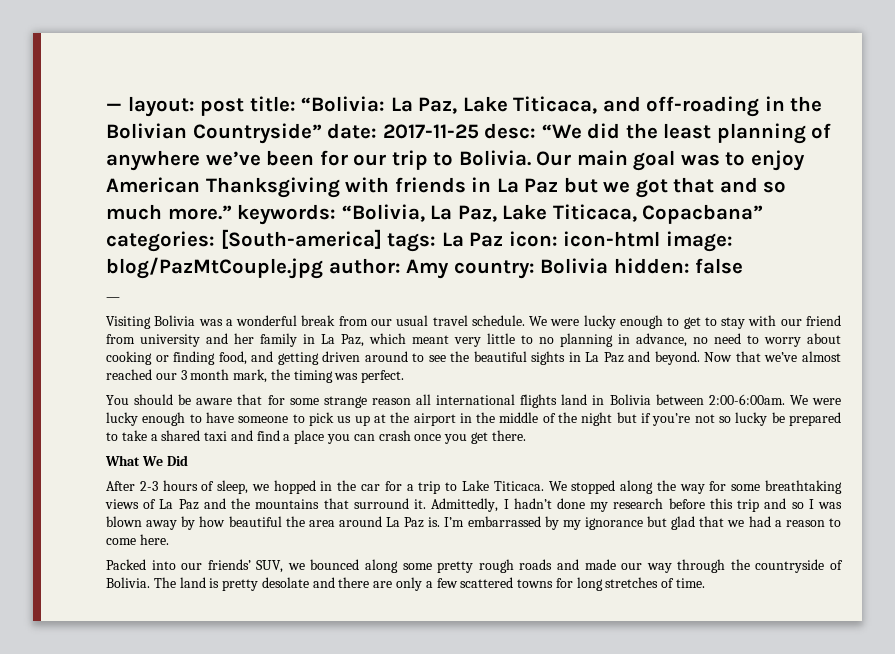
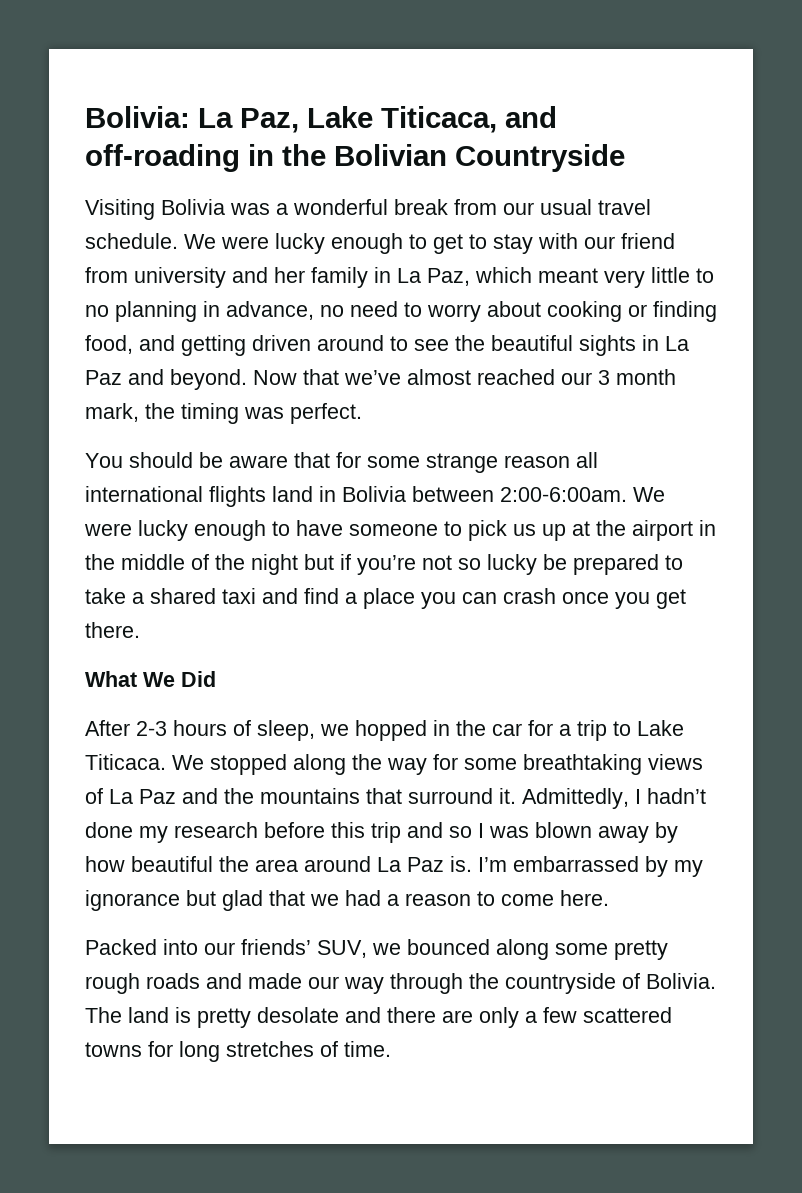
- — layout: post title: “Bolivia: La Paz, Lake Titicaca, and off-roading in the Bolivian Countryside” date: 2017-11-25 desc: “We did the least planning of anywhere we’ve been for our trip to Bolivia. Our main goal was to enjoy American Thanksgiving with friends in La Paz but we got that and so much more.” keywords: “Bolivia, La Paz, Lake Titicaca, Copacbana” categories: [South-america] tags: La Paz icon: icon-html image: blog/PazMtCouple.jpg author: Amy country: Bolivia hidden: false
- —
+ Bolivia: La Paz, Lake Titicaca, and off-roading in the Bolivian Countryside

